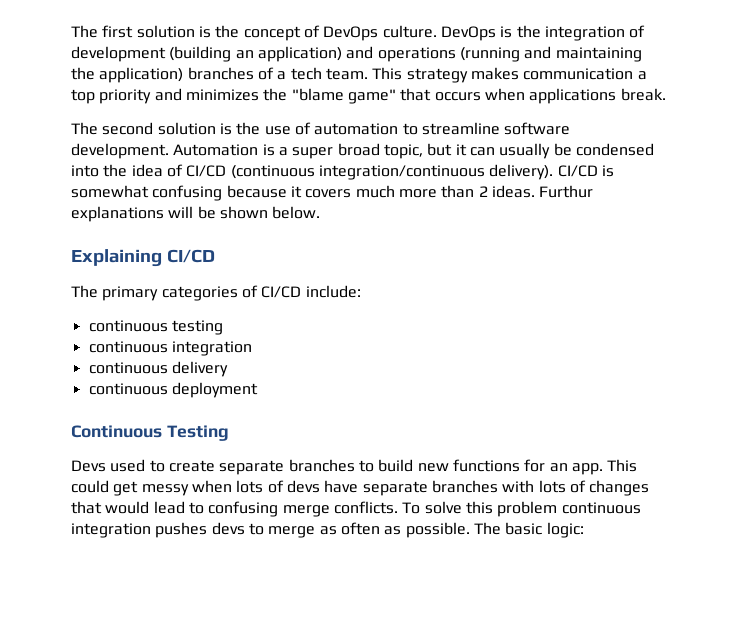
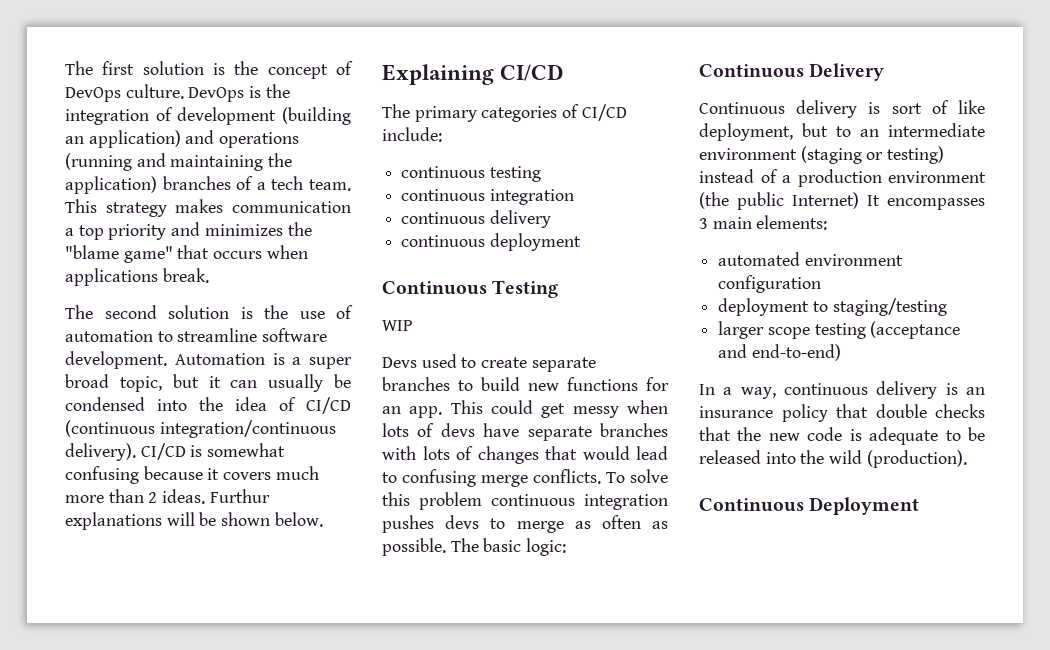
+ WIP
+ Continuous Delivery
+ Continuous delivery is sort of like deployment, but to an intermediate environment (staging or testing) instead of a production environment (the public Internet) It encompasses 3 main elements:
+ automated environment configuration
+ deployment to staging/testing
+ larger scope testing (acceptance and end-to-end)
+ In a way, continuous delivery is an insurance policy that double checks that the new code is adequate to be released into the wild (production).
+ Continuous Deployment

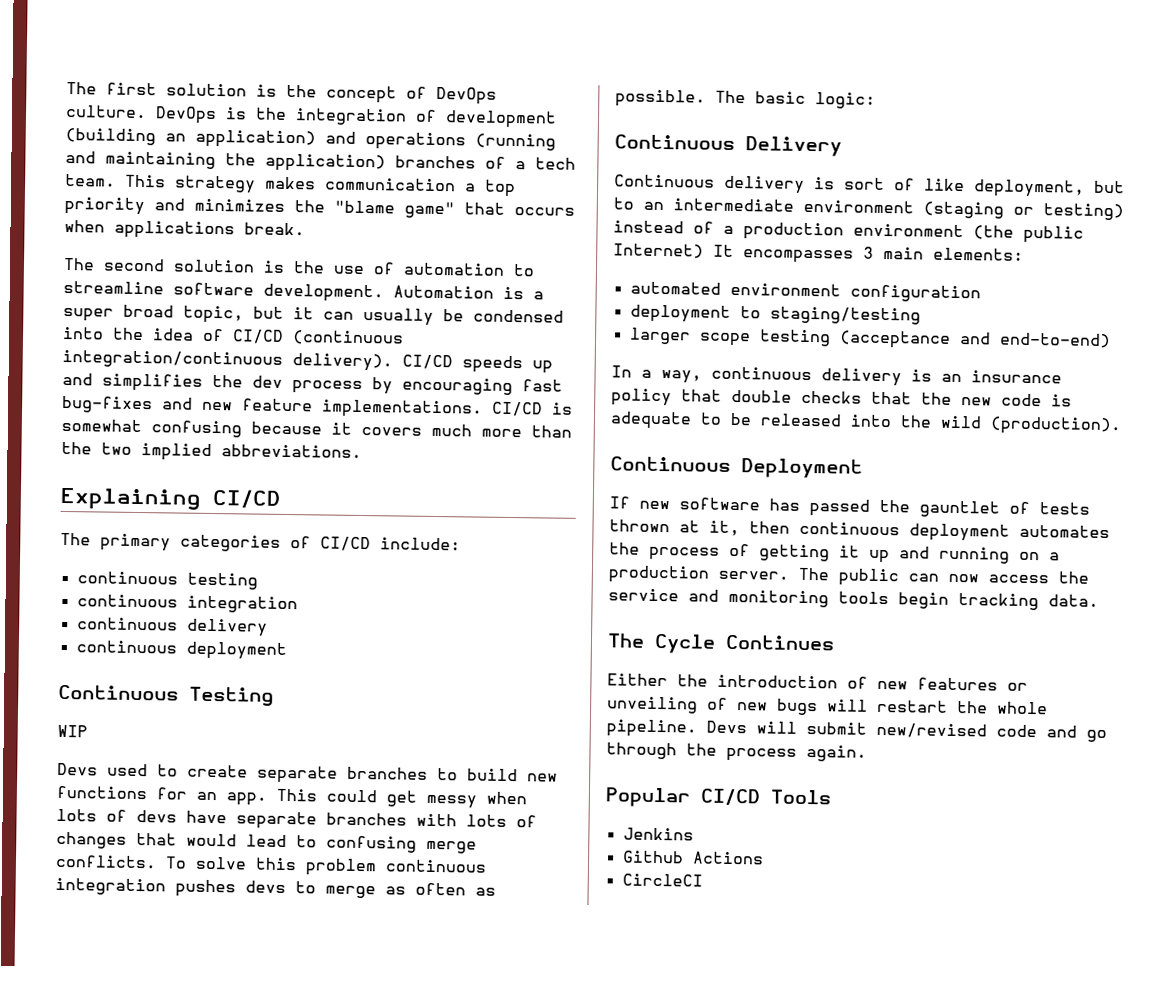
- CI/CD is somewhat confusing because it covers much more than 2 ideas. Furthur explanations will be shown below.
+ CI/CD speeds up and simplifies the dev process by encouraging fast bug-fixes and new feature implementations. CI/CD is somewhat confusing because it covers much more than the two implied abbreviations.
+ If new software has passed the gauntlet of tests thrown at it, then continuous deployment automates the process of getting it up and running on a production server. The public can now access the service and monitoring tools begin tracking data.
+ The Cycle Continues
+ Either the introduction of new features or unveiling of new bugs will restart the whole pipeline. Devs will submit new/revised code and go through the process again.
+ Popular CI/CD Tools
+ Jenkins
+ Github Actions
+ CircleCI

